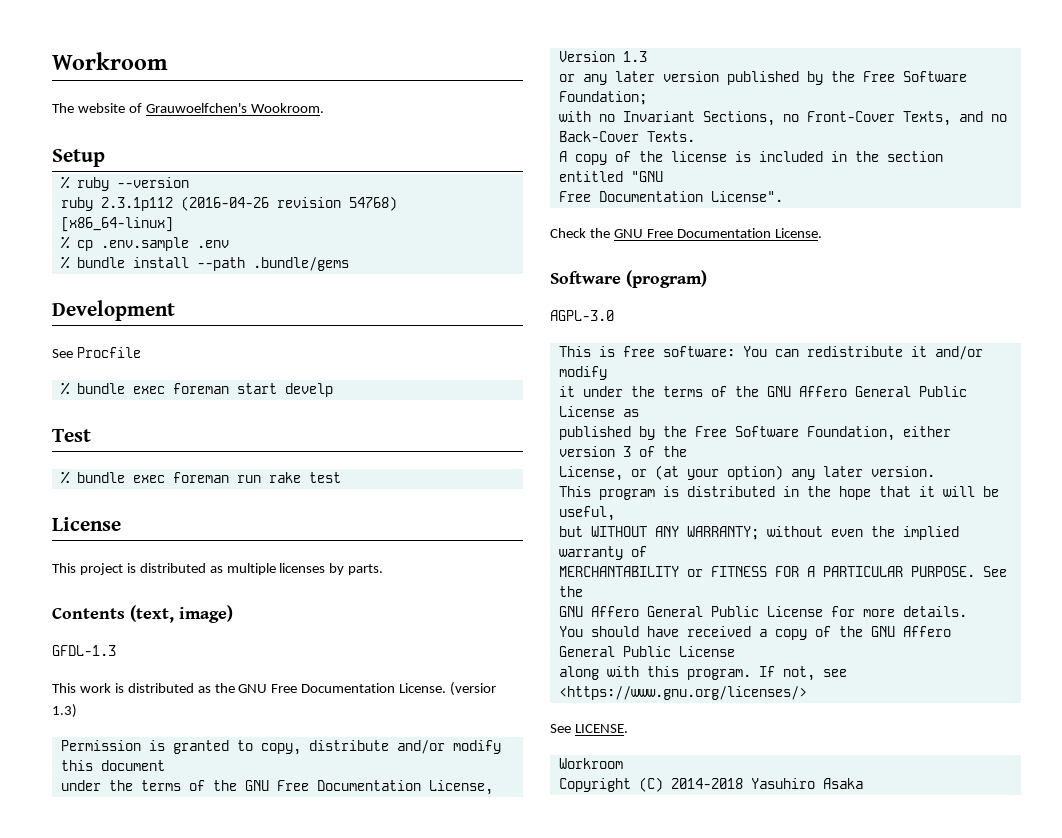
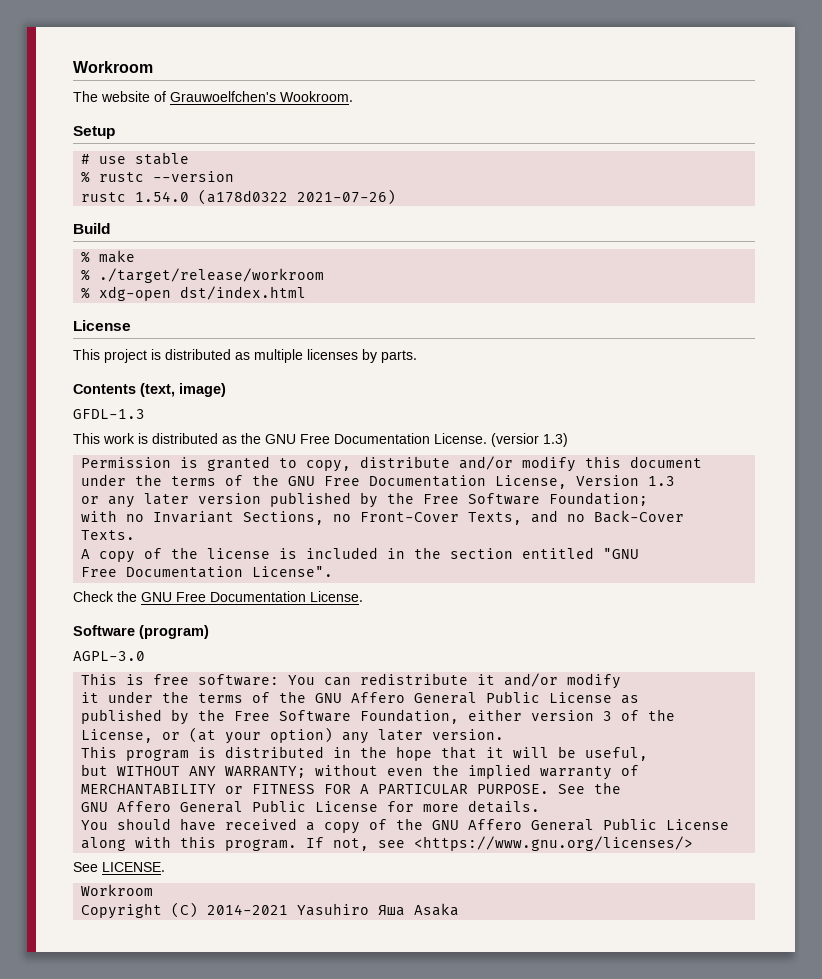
- % ruby --version
+ # use stable
+ % rustc --version
- ruby 2.3.1p112 (2016-04-26 revision 54768) [x86_64-linux]
- % cp .env.sample .env
- % bundle install --path .bundle/gems
- Development
- See Procfile
- % bundle exec foreman start develp
- Test
- % bundle exec foreman run rake test
+ rustc 1.54.0 (a178d0322 2021-07-26)
+ Build
+ % make
+ % ./target/release/workroom
+ % xdg-open dst/index.html
- Copyright (C) 2014-2018 Yasuhiro Asaka
+ Copyright (C) 2014-2021 Yasuhiro Яша Asaka

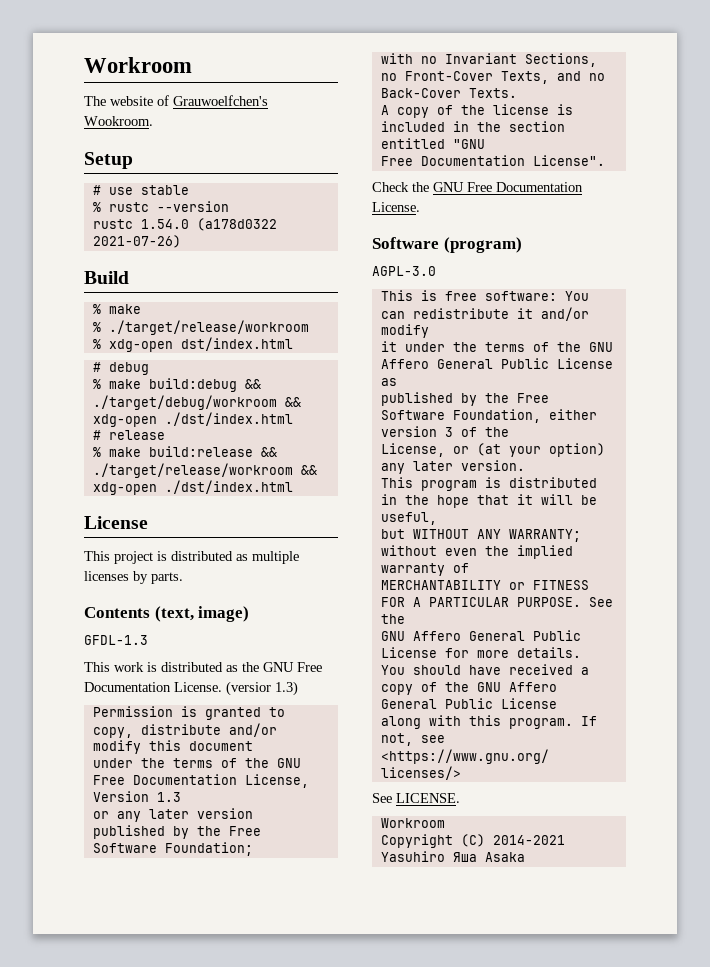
+ # debug
+ % make build:debug && ./target/debug/workroom && xdg-open ./dst/index.html
+ # release
+ % make build:release && ./target/release/workroom && xdg-open ./dst/index.html

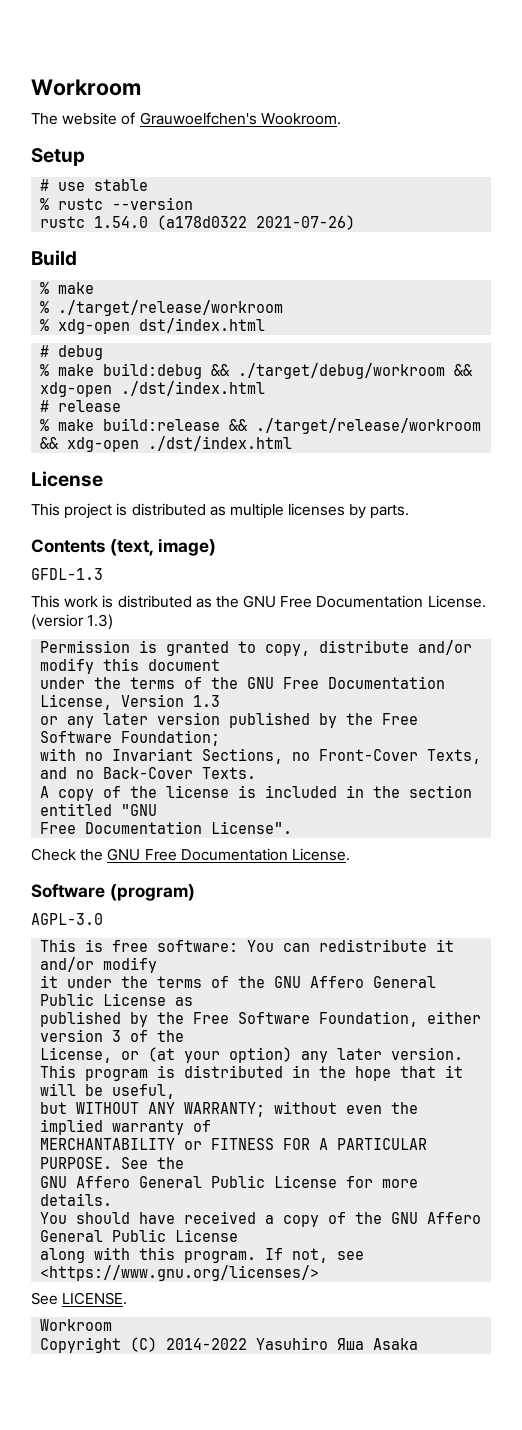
- Copyright (C) 2014-2021 Yasuhiro Яша Asaka
+ Copyright (C) 2014-2022 Yasuhiro Яша Asaka

